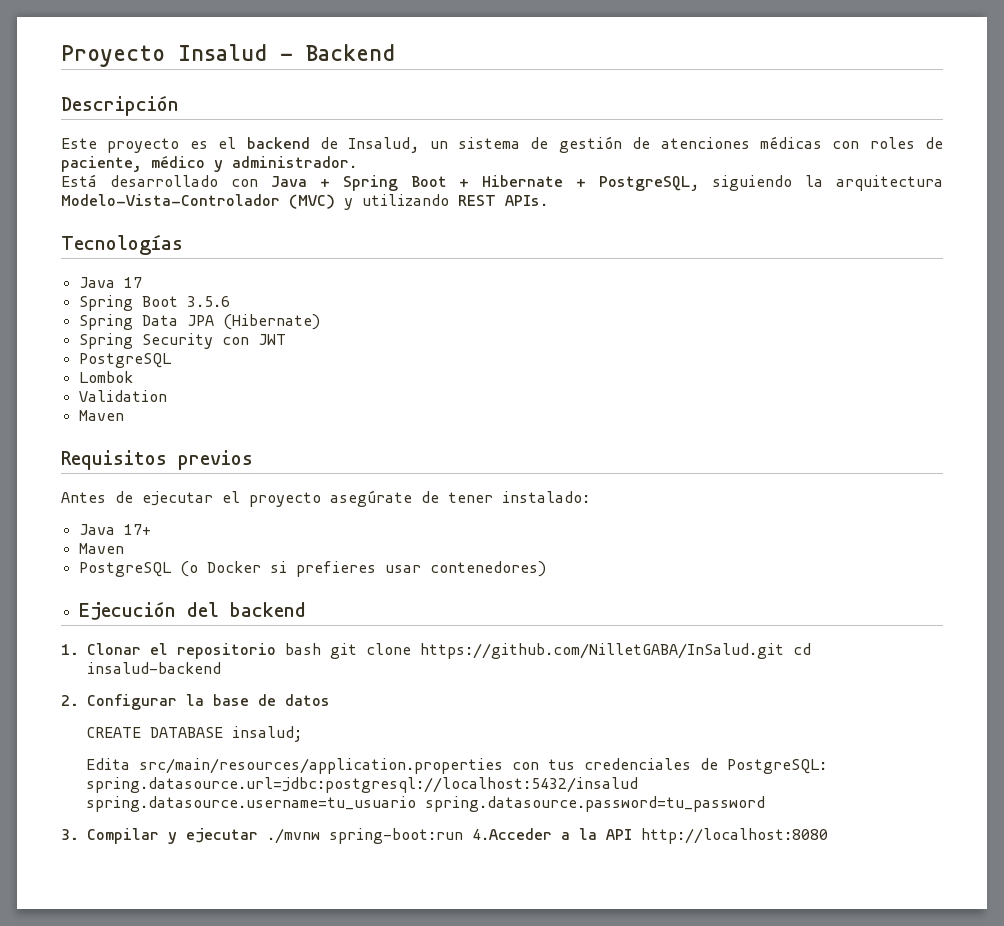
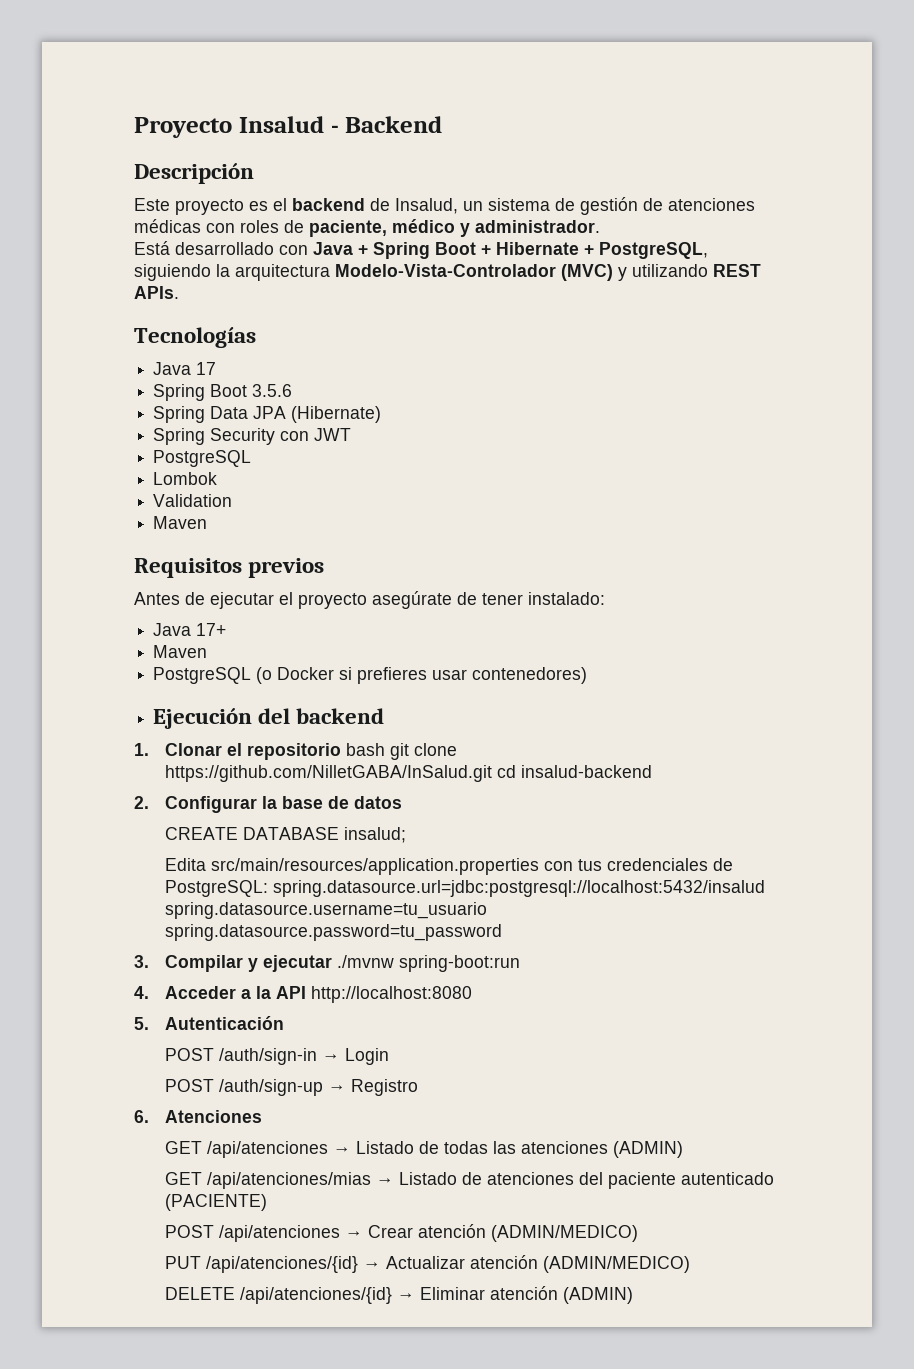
- 3. Compilar y ejecutar ./mvnw spring-boot:run 4.Acceder a la API http://localhost:8080
+ 3. Compilar y ejecutar ./mvnw spring-boot:run
+ 4. Acceder a la API http://localhost:8080
+ 5. Autenticación
+ POST /auth/sign-in → Login
+ POST /auth/sign-up → Registro
+ 6. Atenciones
+ GET /api/atenciones → Listado de todas las atenciones (ADMIN)
+ GET /api/atenciones/mias → Listado de atenciones del paciente autenticado (PACIENTE)
+ POST /api/atenciones → Crear atención (ADMIN/MEDICO)
+ PUT /api/atenciones/{id} → Actualizar atención (ADMIN/MEDICO)
+ DELETE /api/atenciones/{id} → Eliminar atención (ADMIN)

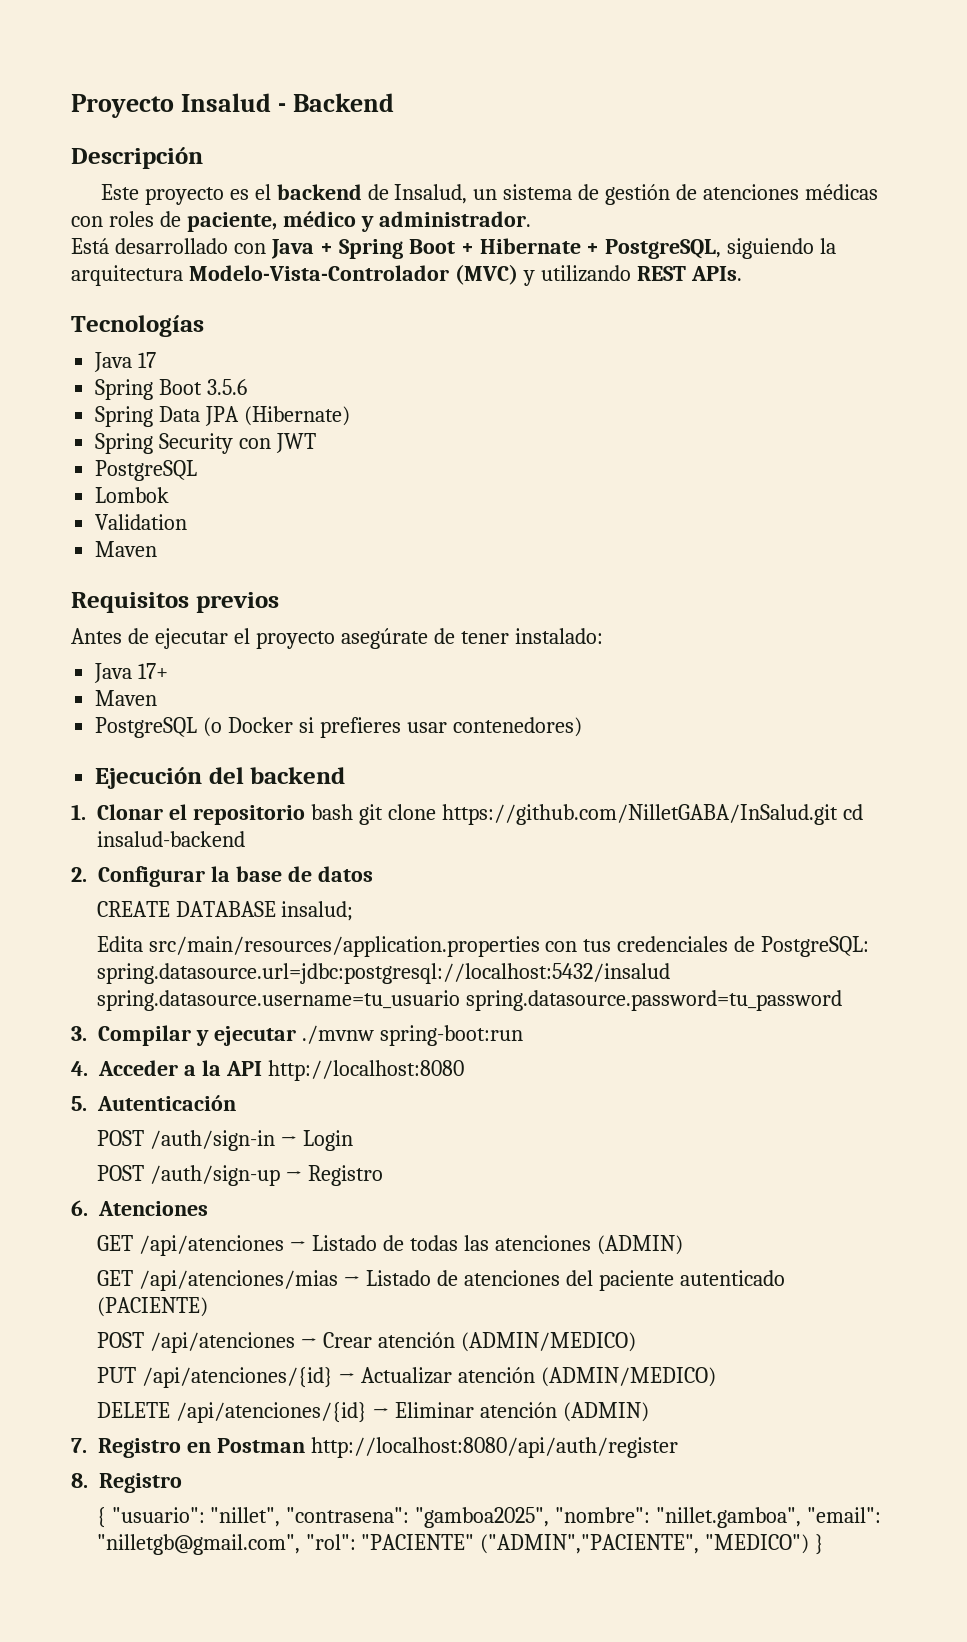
+ 7. Registro en Postman http://localhost:8080/api/auth/register
+ 8. Registro
+ { "usuario": "nillet", "contrasena": "gamboa2025", "nombre": "nillet.gamboa", "email": "nilletgb@gmail.com", "rol": "PACIENTE" ("ADMIN","PACIENTE", "MEDICO") }

